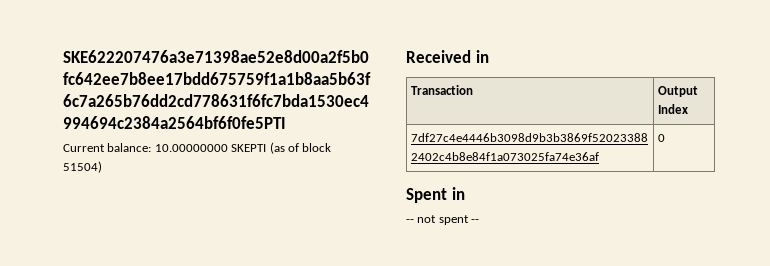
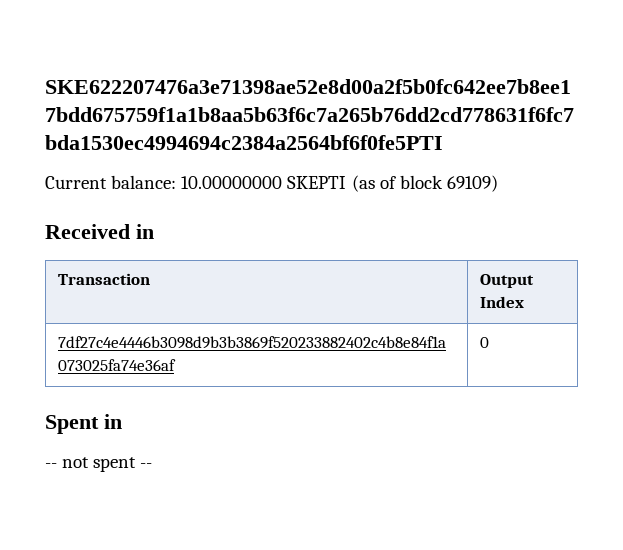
- Current balance: 10.00000000 SKEPTI (as of block 51504)
+ Current balance: 10.00000000 SKEPTI (as of block 69109)

